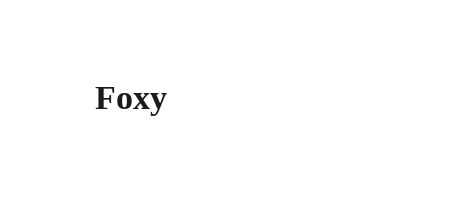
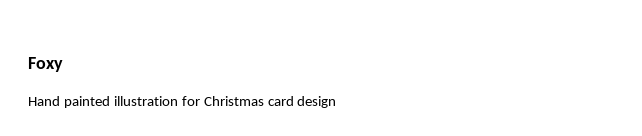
+ Hand painted illustration for Christmas card design

